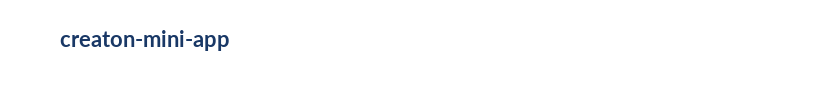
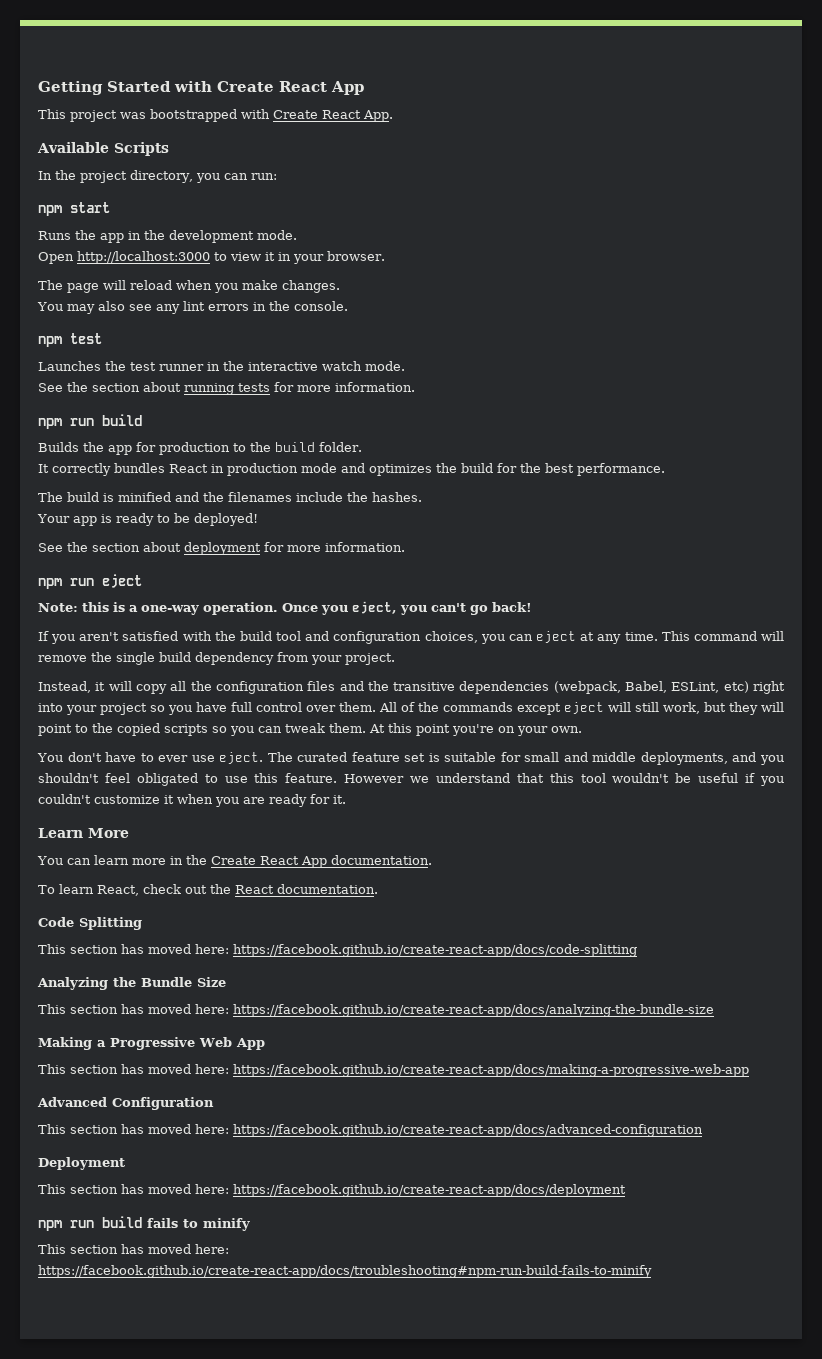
- creaton-mini-app
+ Getting Started with Create React App
+ This project was bootstrapped with Create React App.
+ Available Scripts
+ In the project directory, you can run:
+ npm start
+ Runs the app in the development mode.
+ Open http://localhost:3000 to view it in your browser.
+ The page will reload when you make changes.
+ You may also see any lint errors in the console.
+ npm test
+ Launches the test runner in the interactive watch mode.
+ See the section about running tests for more information.
+ npm run build
+ Builds the app for production to the build folder.
+ It correctly bundles React in production mode and optimizes the build for the best performance.
+ The build is minified and the filenames include the hashes.
+ Your app is ready to be deployed!
+ See the section about deployment for more information.
+ npm run eject
+ Note: this is a one-way operation. Once you eject, you can't go back!
+ If you aren't satisfied with the build tool and configuration choices, you can eject at any time. This command will remove the single build dependency from your project.
+ Instead, it will copy all the configuration files and the transitive dependencies (webpack, Babel, ESLint, etc) right into your project so you have full control over them. All of the commands except eject will still work, but they will point to the copied scripts so you can tweak them. At this point you're on your own.
+ You don't have to ever use eject. The curated feature set is suitable for small and middle deployments, and you shouldn't feel obligated to use this feature. However we understand that this tool wouldn't be useful if you couldn't customize it when you are ready for it.
+ Learn More
+ You can learn more in the Create React App documentation.
+ To learn React, check out the React documentation.
+ Code Splitting
+ This section has moved here: https://facebook.github.io/create-react-app/docs/code-splitting
+ Analyzing the Bundle Size
+ This section has moved here: https://facebook.github.io/create-react-app/docs/analyzing-the-bundle-size
+ Making a Progressive Web App
+ This section has moved here: https://facebook.github.io/create-react-app/docs/making-a-progressive-web-app
+ Advanced Configuration
+ This section has moved here: https://facebook.github.io/create-react-app/docs/advanced-configuration
+ Deployment
+ This section has moved here: https://facebook.github.io/create-react-app/docs/deployment
+ npm run build fails to minify
+ This section has moved here: https://facebook.github.io/create-react-app/docs/troubleshooting#npm-run-build-fails-to-minify

